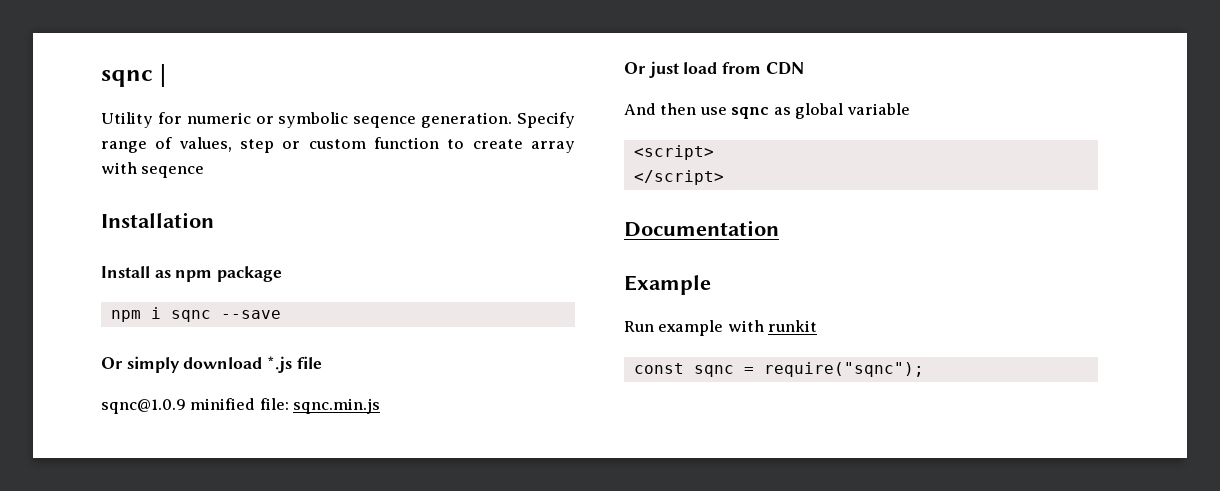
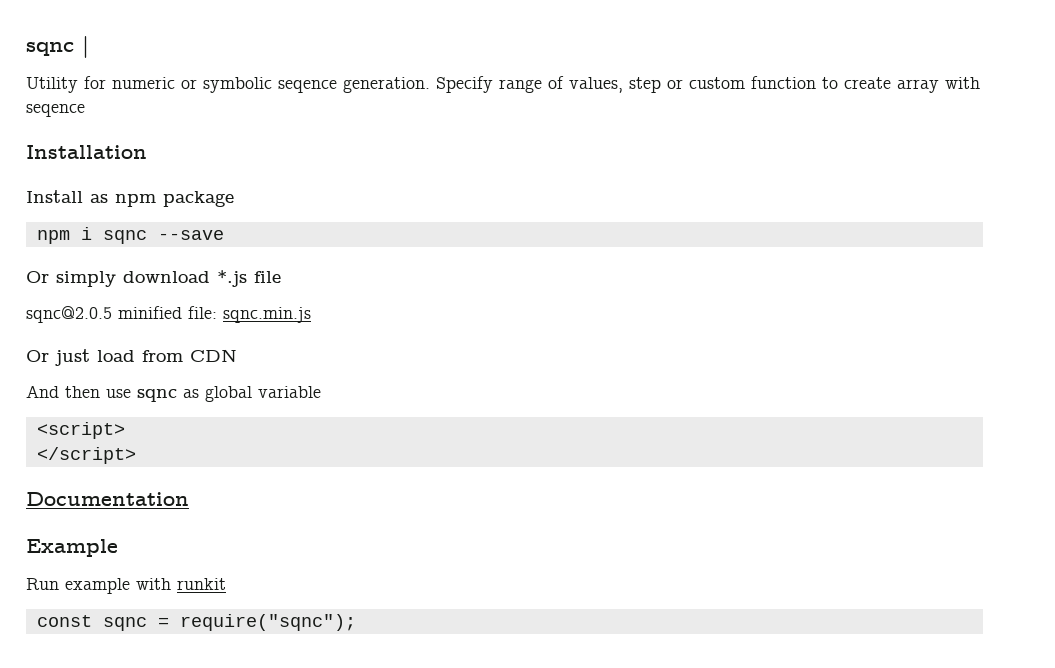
- sqnc@1.0.9 minified file: sqnc.min.js
+ sqnc@2.0.5 minified file: sqnc.min.js

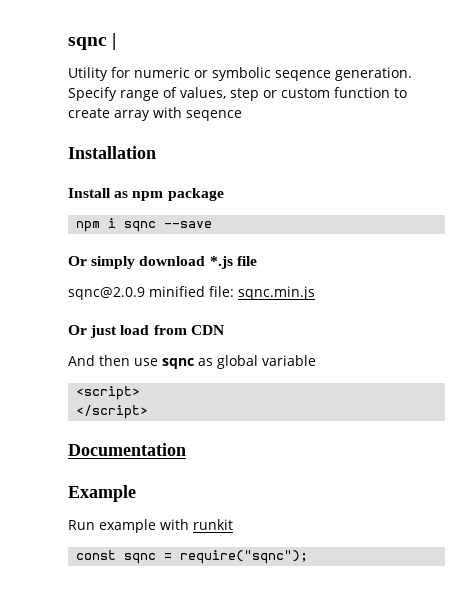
- sqnc@2.0.5 minified file: sqnc.min.js
+ sqnc@2.0.9 minified file: sqnc.min.js

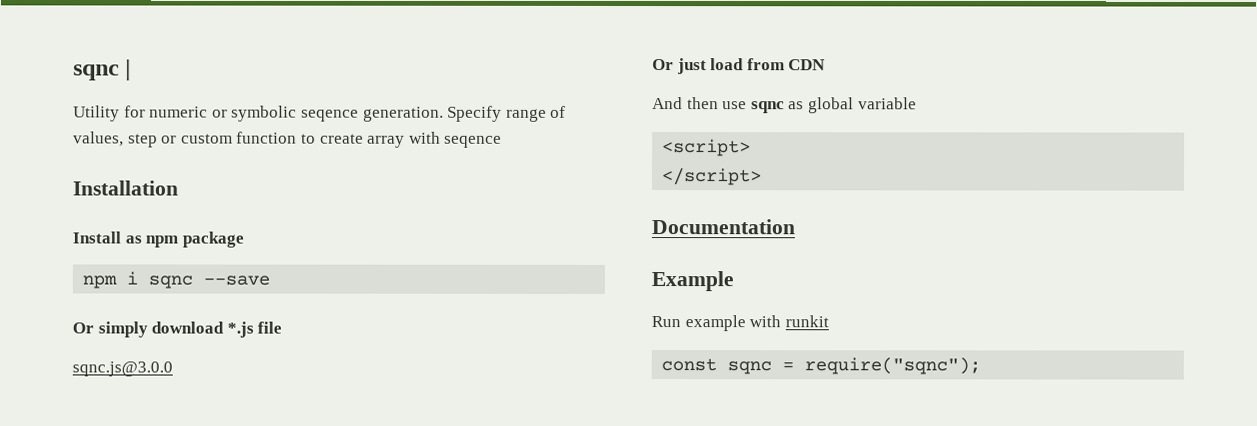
- sqnc@2.0.9 minified file: sqnc.min.js
+ sqnc.js@3.0.0

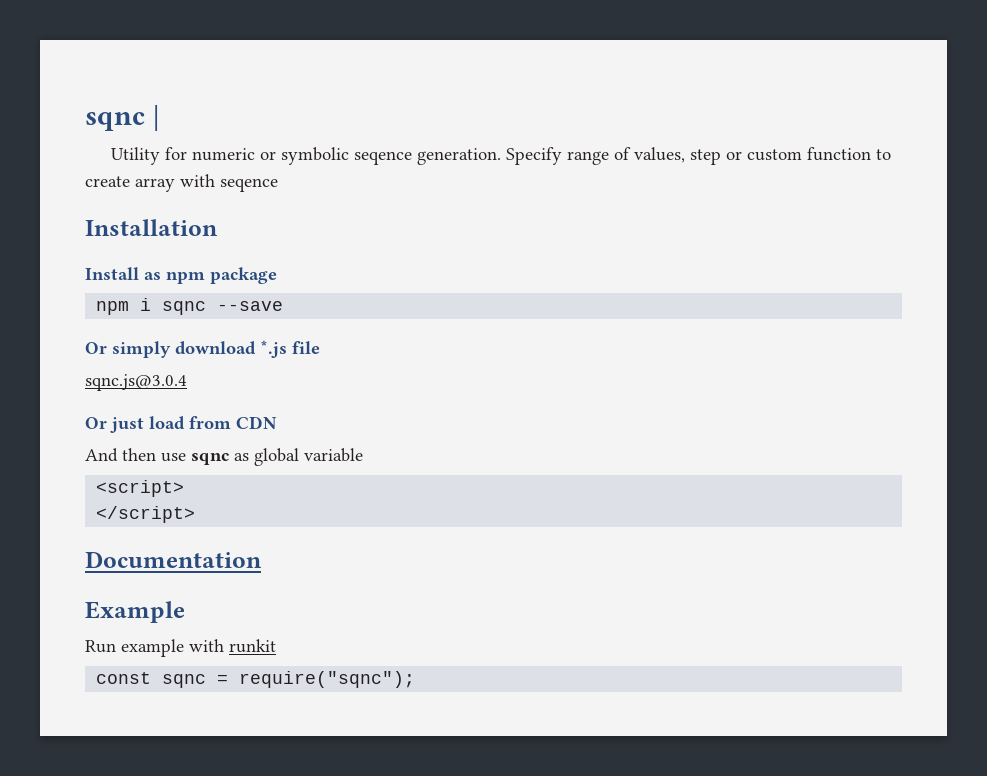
- sqnc.js@3.0.0
+ sqnc.js@3.0.4

